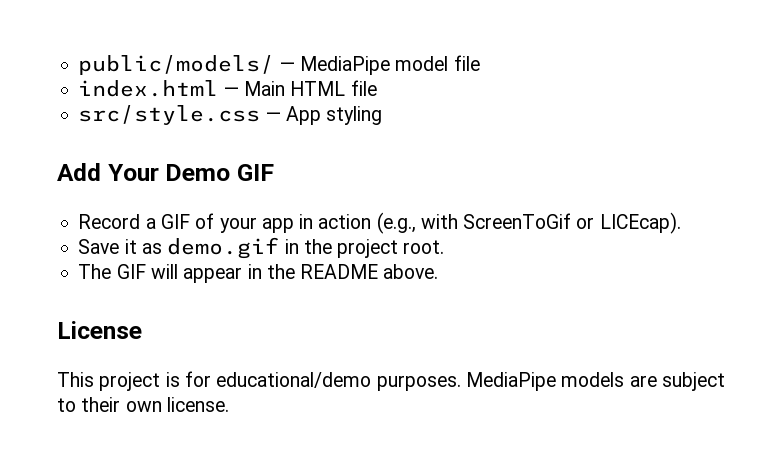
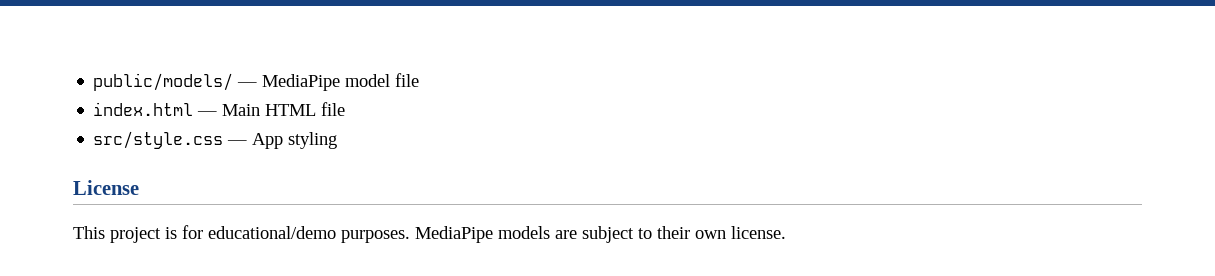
- Add Your Demo GIF
- Record a GIF of your app in action (e.g., with ScreenToGif or LICEcap).
- Save it as demo.gif in the project root.
- The GIF will appear in the README above.

